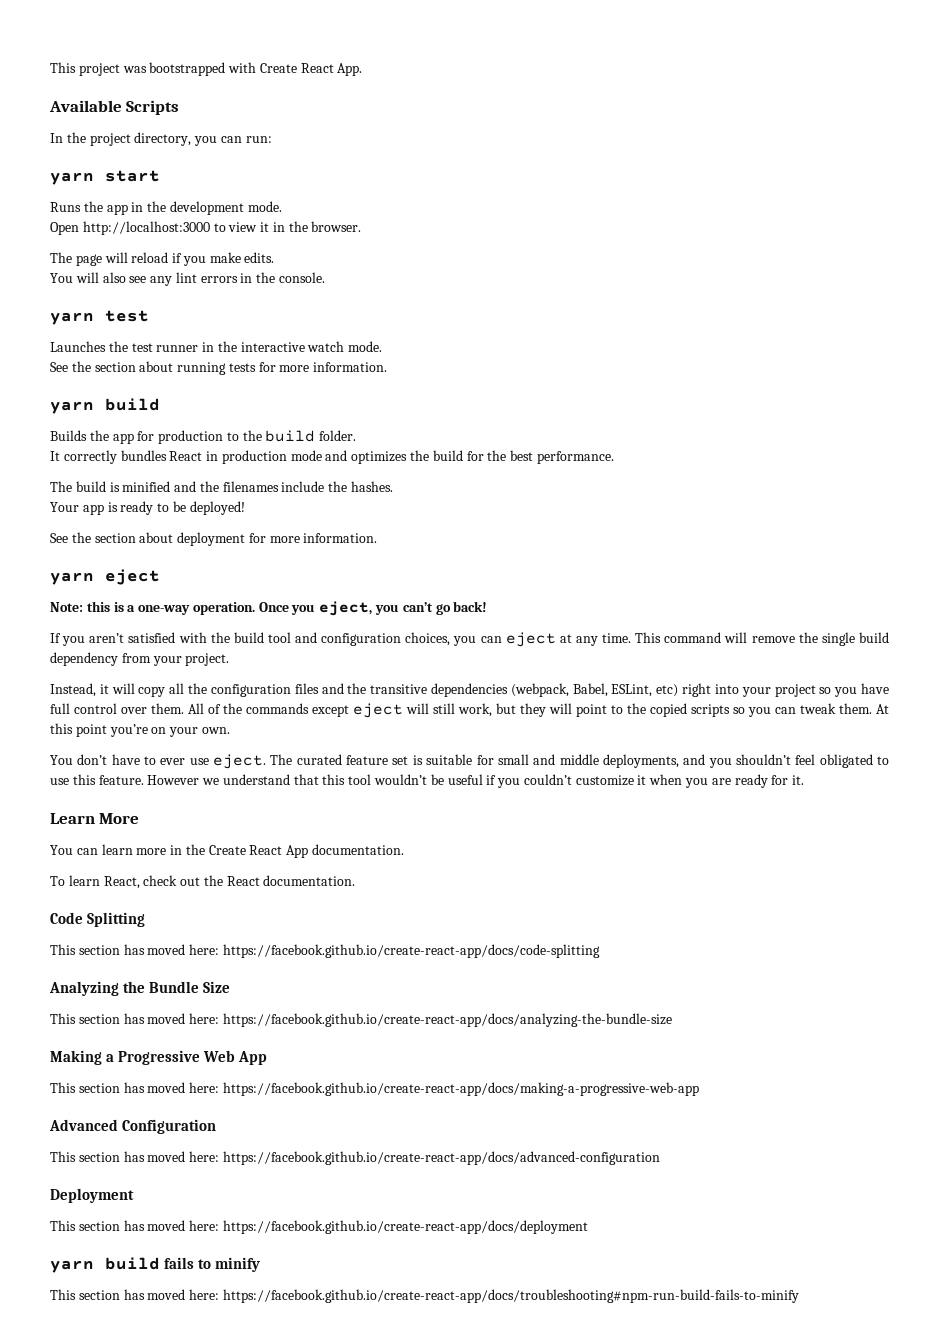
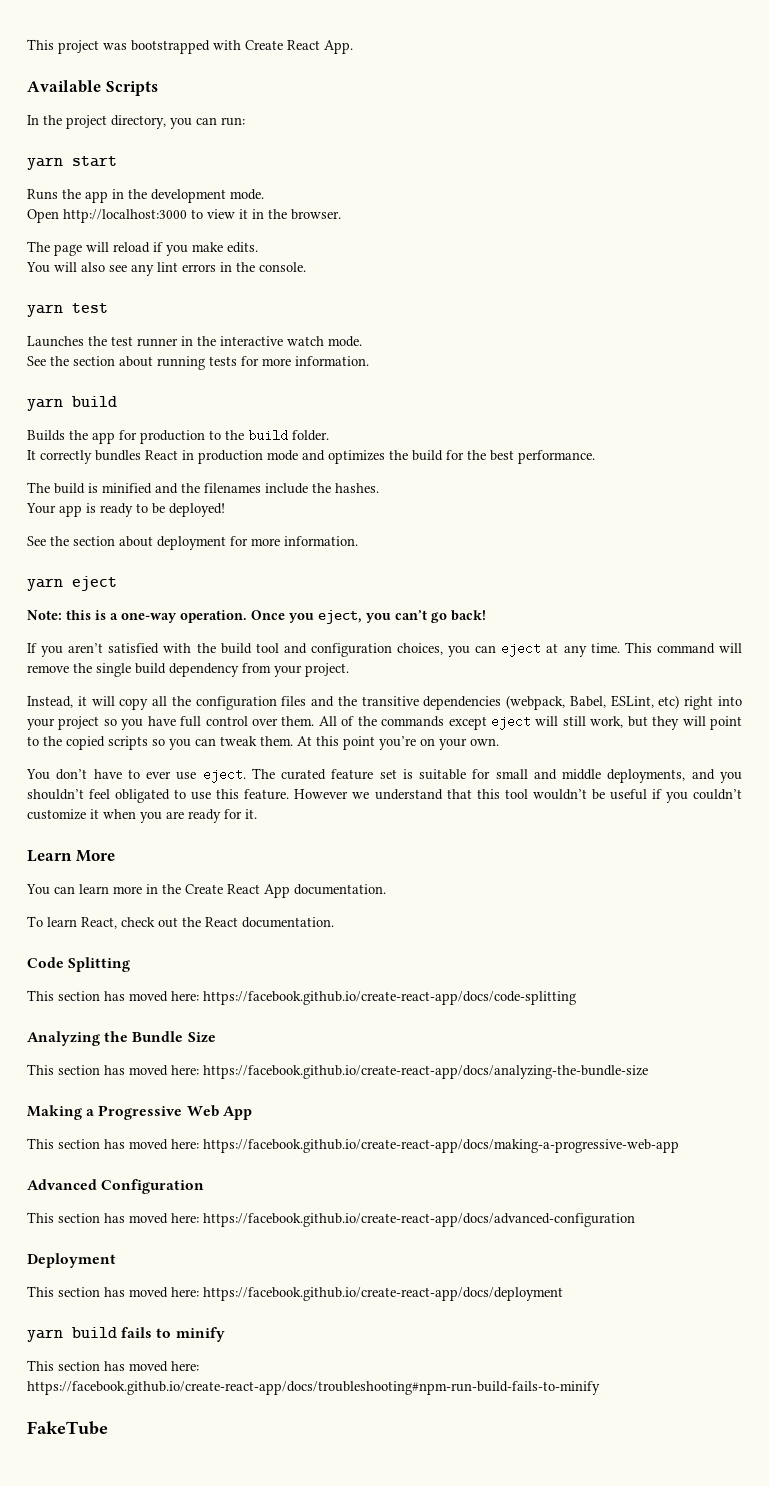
+ FakeTube

